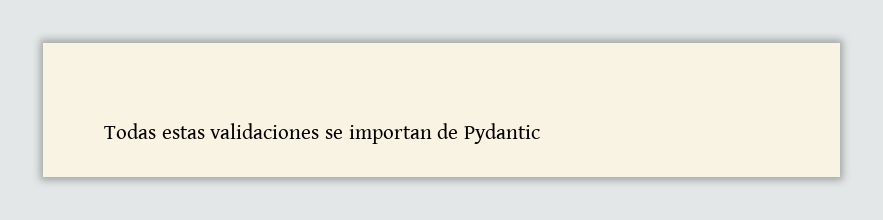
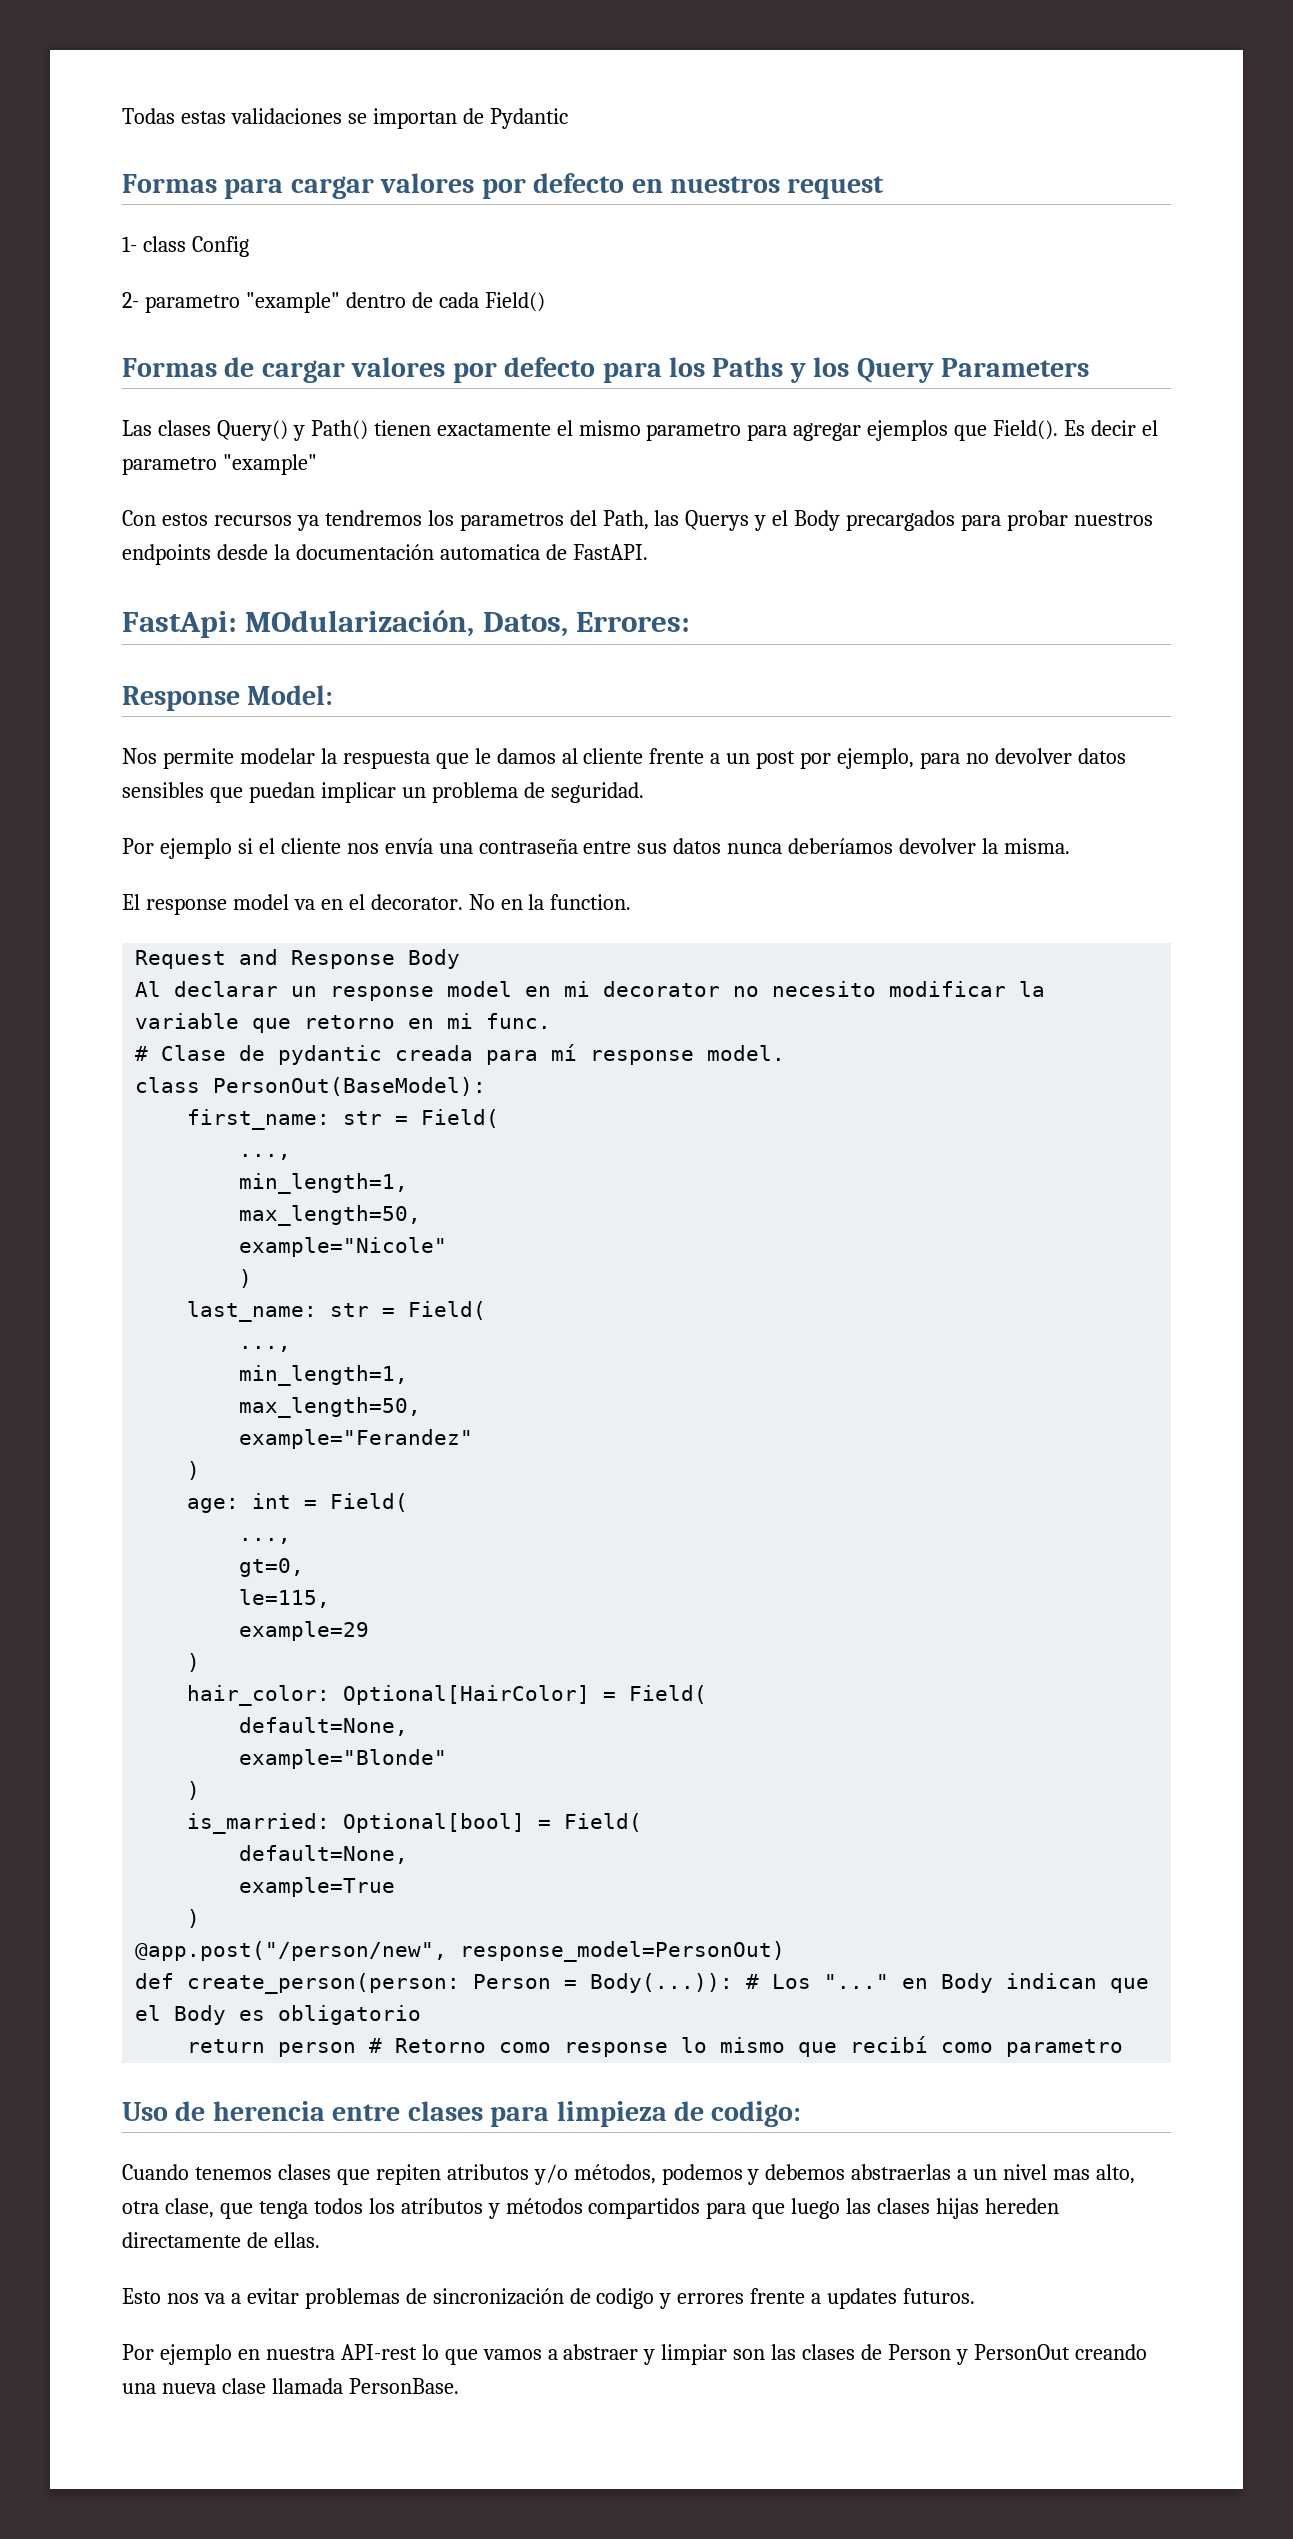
+ Formas para cargar valores por defecto en nuestros request
+ 1- class Config
+ 2- parametro "example" dentro de cada Field()
+ Formas de cargar valores por defecto para los Paths y los Query Parameters
+ Las clases Query() y Path() tienen exactamente el mismo parametro para agregar ejemplos que Field(). Es decir el parametro "example"
+ Con estos recursos ya tendremos los parametros del Path, las Querys y el Body precargados para probar nuestros endpoints desde la documentación automatica de FastAPI.
+ FastApi: MOdularización, Datos, Errores:
+ Response Model:
+ Nos permite modelar la respuesta que le damos al cliente frente a un post por ejemplo, para no devolver datos sensibles que puedan implicar un problema de seguridad.
+ Por ejemplo si el cliente nos envía una contraseña entre sus datos nunca deberíamos devolver la misma.
+ El response model va en el decorator. No en la function.
+ Request and Response Body
+ Al declarar un response model en mi decorator no necesito modificar la variable que retorno en mi func.
+ # Clase de pydantic creada para mí response model.
+ class PersonOut(BaseModel):
+ first_name: str = Field(
+ ...,
+ min_length=1,
+ max_length=50,
+ example="Nicole"
+ )
+ last_name: str = Field(
+ ...,
+ min_length=1,
+ max_length=50,
+ example="Ferandez"
+ )
+ age: int = Field(
+ ...,
+ gt=0,
+ le=115,
+ example=29
+ )
+ hair_color: Optional[HairColor] = Field(
+ default=None,
+ example="Blonde"
+ )
+ is_married: Optional[bool] = Field(
+ default=None,
+ example=True
+ )
+ @app.post("/person/new", response_model=PersonOut)
+ def create_person(person: Person = Body(...)): # Los "..." en Body indican que el Body es obligatorio
+ return person # Retorno como response lo mismo que recibí como parametro
+ Uso de herencia entre clases para limpieza de codigo:
+ Cuando tenemos clases que repiten atributos y/o métodos, podemos y debemos abstraerlas a un nivel mas alto, otra clase, que tenga todos los atríbutos y métodos compartidos para que luego las clases hijas hereden directamente de ellas.
+ Esto nos va a evitar problemas de sincronización de codigo y errores frente a updates futuros.
+ Por ejemplo en nuestra API-rest lo que vamos a abstraer y limpiar son las clases de Person y PersonOut creando una nueva clase llamada PersonBase.

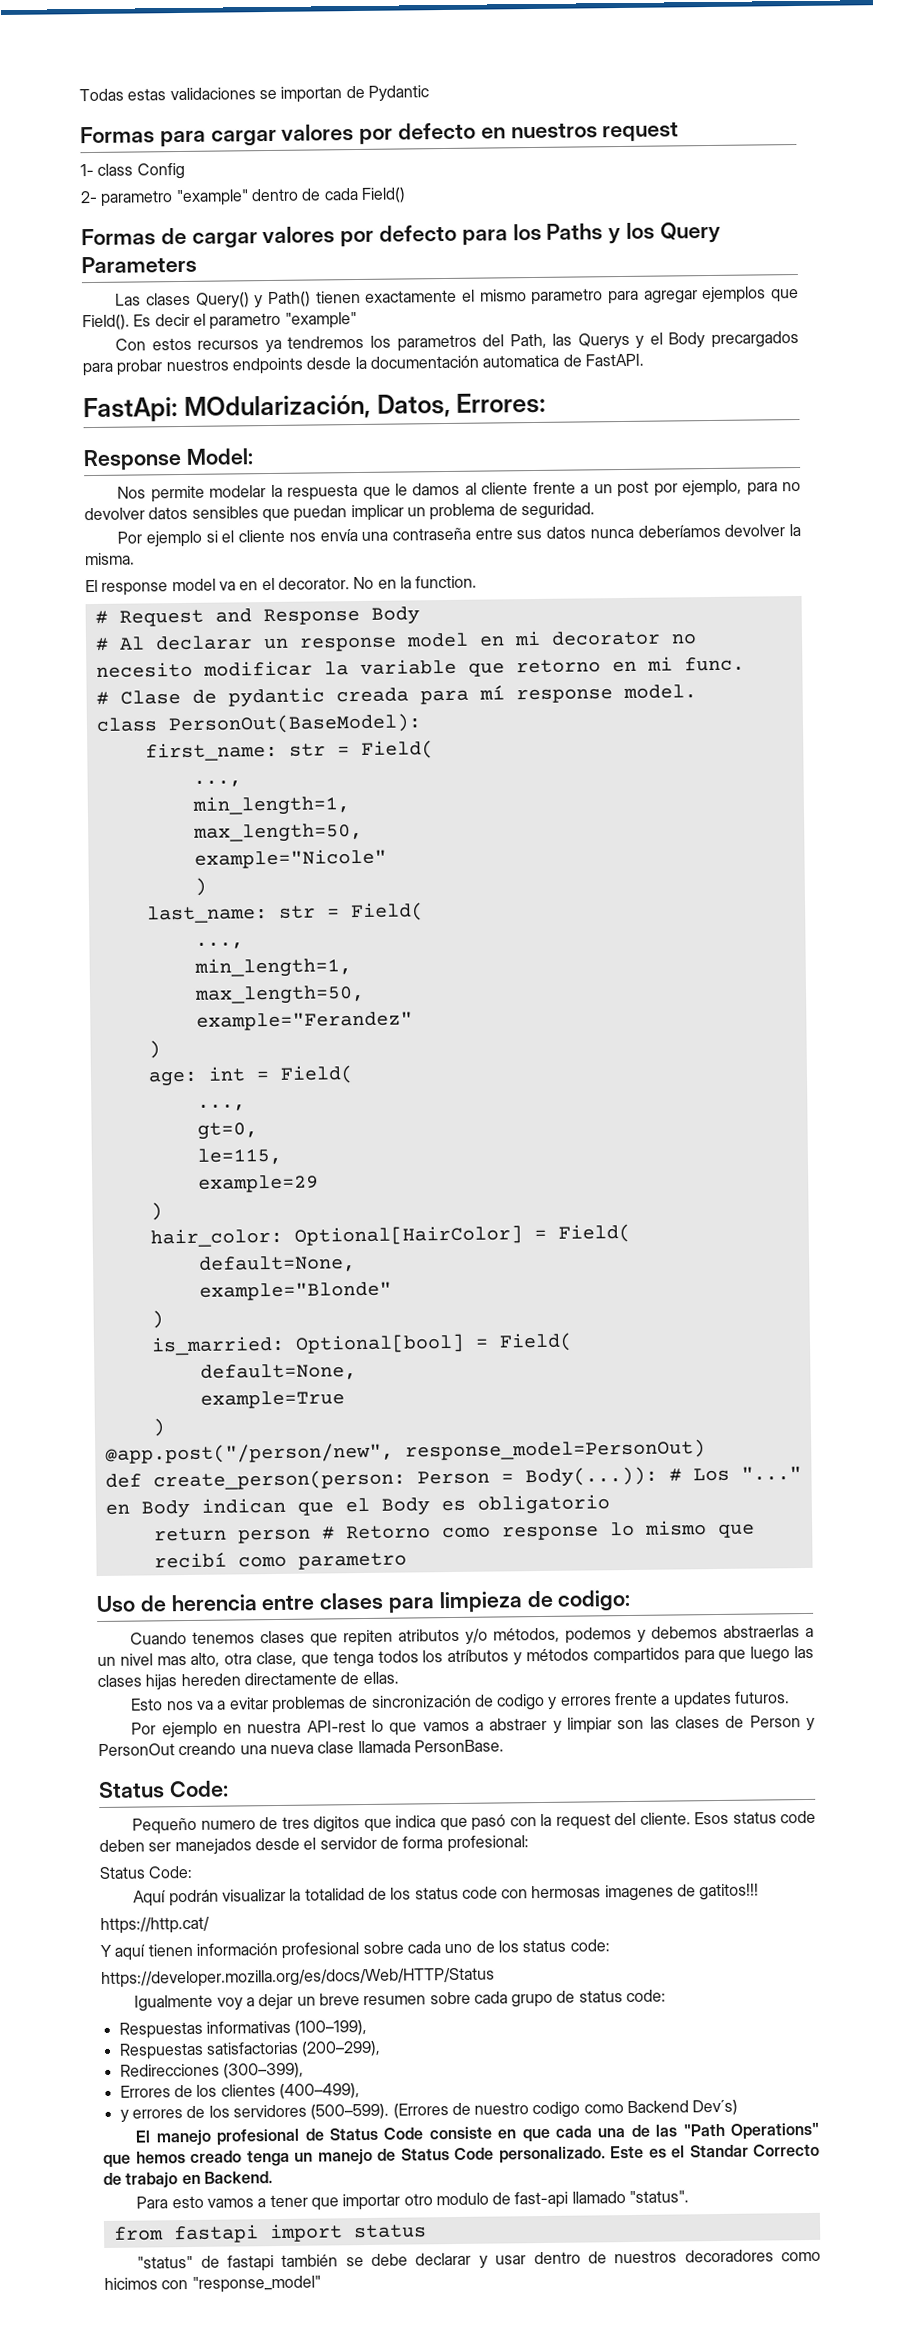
- Request and Response Body
+ # Request and Response Body
- Al declarar un response model en mi decorator no necesito modificar la variable que retorno en mi func.
+ # Al declarar un response model en mi decorator no necesito modificar la variable que retorno en mi func.
  Por ejemplo en nuestra API-rest lo que vamos a abstraer y limpiar son las clases de Person y PersonOut creando una nueva clase llamada PersonBase.
+ Status Code:
+ Pequeño numero de tres digitos que indica que pasó con la request del cliente. Esos status code deben ser manejados desde el servidor de forma profesional:
+ Status Code:
+ Aquí podrán visualizar la totalidad de los status code con hermosas imagenes de gatitos!!!
+ https://http.cat/
+ Y aquí tienen información profesional sobre cada uno de los status code:
+ https://developer.mozilla.org/es/docs/Web/HTTP/Status
+ Igualmente voy a dejar un breve resumen sobre cada grupo de status code:
+ Respuestas informativas (100–199),
+ Respuestas satisfactorias (200–299),
+ Redirecciones (300–399),
+ Errores de los clientes (400–499),
+ y errores de los servidores (500–599). (Errores de nuestro codigo como Backend Dev´s)
+ El manejo profesional de Status Code consiste en que cada una de las "Path Operations" que hemos creado tenga un manejo de Status Code personalizado. Este es el Standar Correcto de trabajo en Backend.
+ Para esto vamos a tener que importar otro modulo de fast-api llamado "status".
+ from fastapi import status
+ "status" de fastapi también se debe declarar y usar dentro de nuestros decoradores como hicimos con "response_model"

